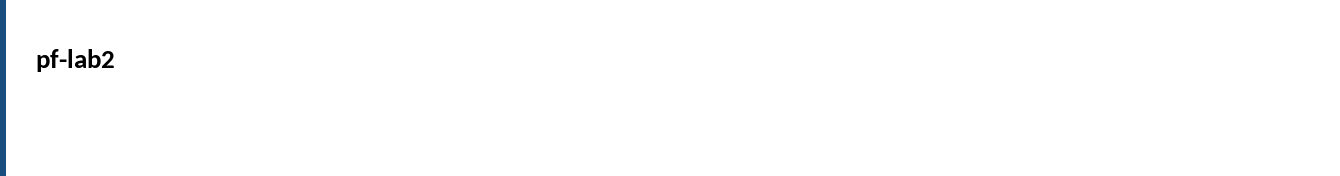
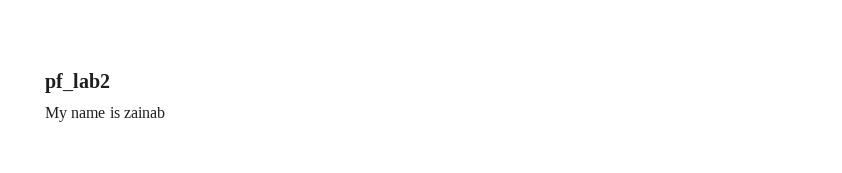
- pf-lab2
+ pf_lab2
+ My name is zainab

